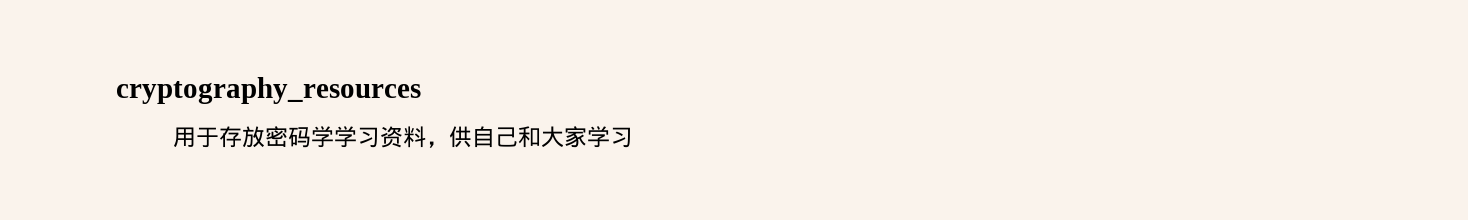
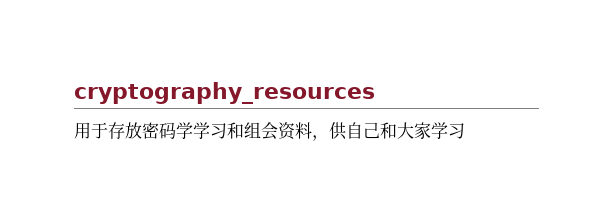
- 用于存放密码学学习资料，供自己和大家学习
+ 用于存放密码学学习和组会资料，供自己和大家学习

